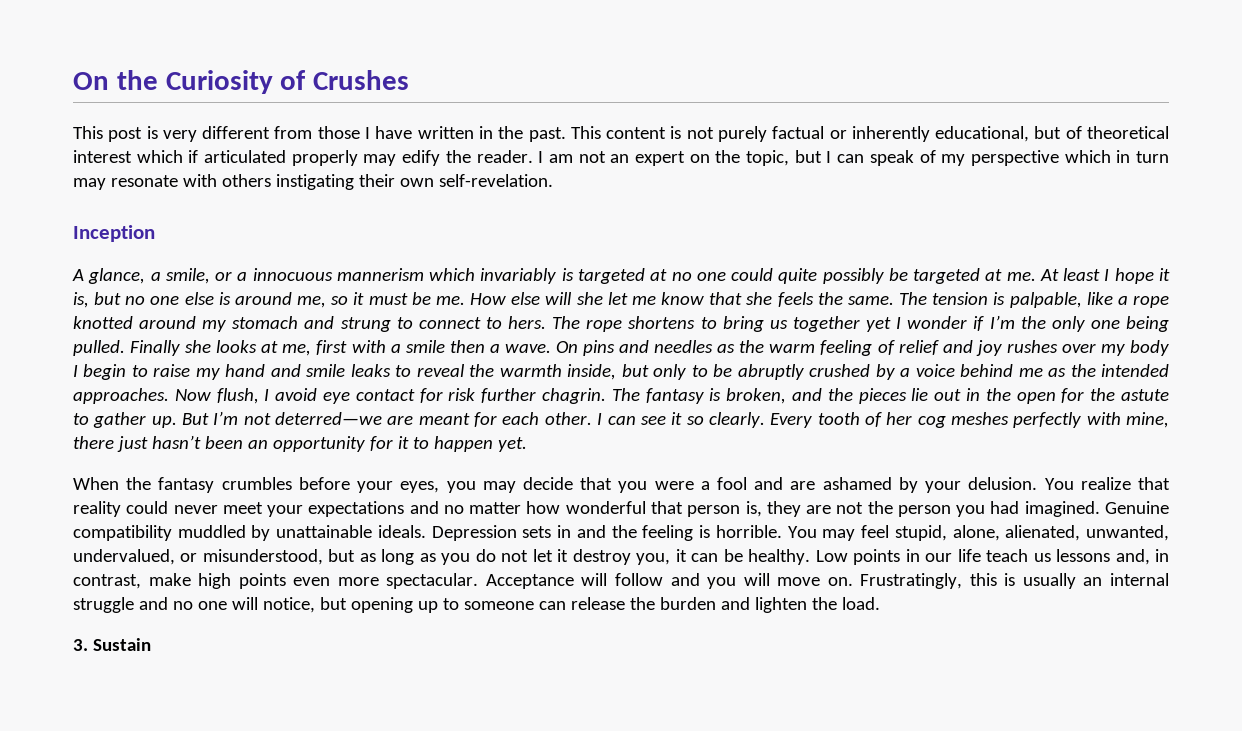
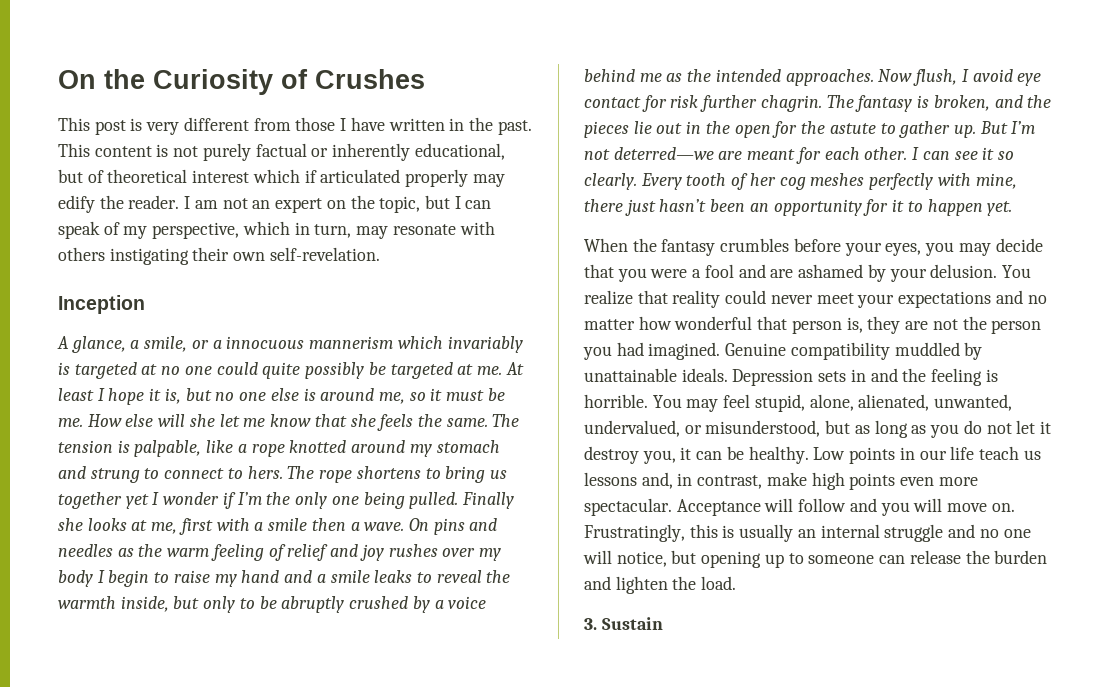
- I am not an expert on the topic, but I can speak of my perspective which in turn may resonate with others instigating their own self-revelation.
+ I am not an expert on the topic, but I can speak of my perspective, which in turn, may resonate with others instigating their own self-revelation.
- On pins and needles as the warm feeling of relief and joy rushes over my body I begin to raise my hand and smile leaks to reveal the warmth inside, but only to be abruptly crushed by a voice behind me as the intended approaches.
+ On pins and needles as the warm feeling of relief and joy rushes over my body I begin to raise my hand and a smile leaks to reveal the warmth inside, but only to be abruptly crushed by a voice behind me as the intended approaches.

